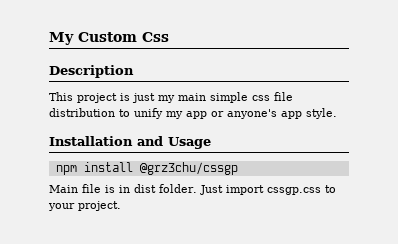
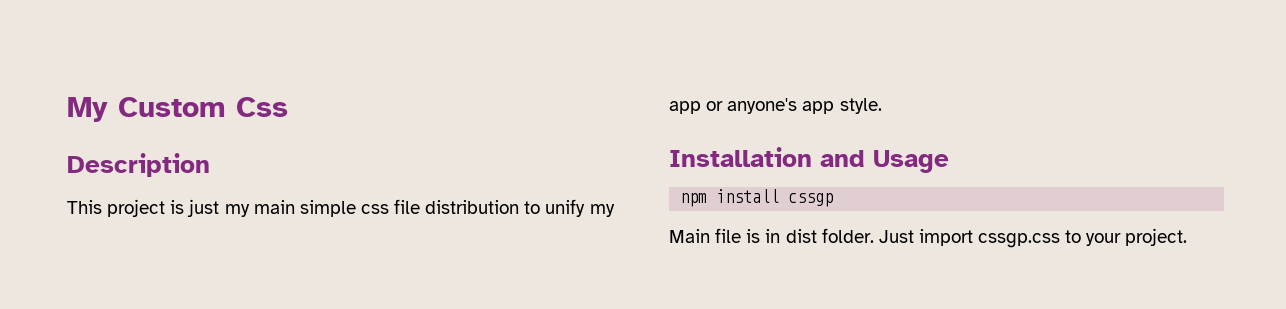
- npm install @grz3chu/cssgp
+ npm install cssgp

